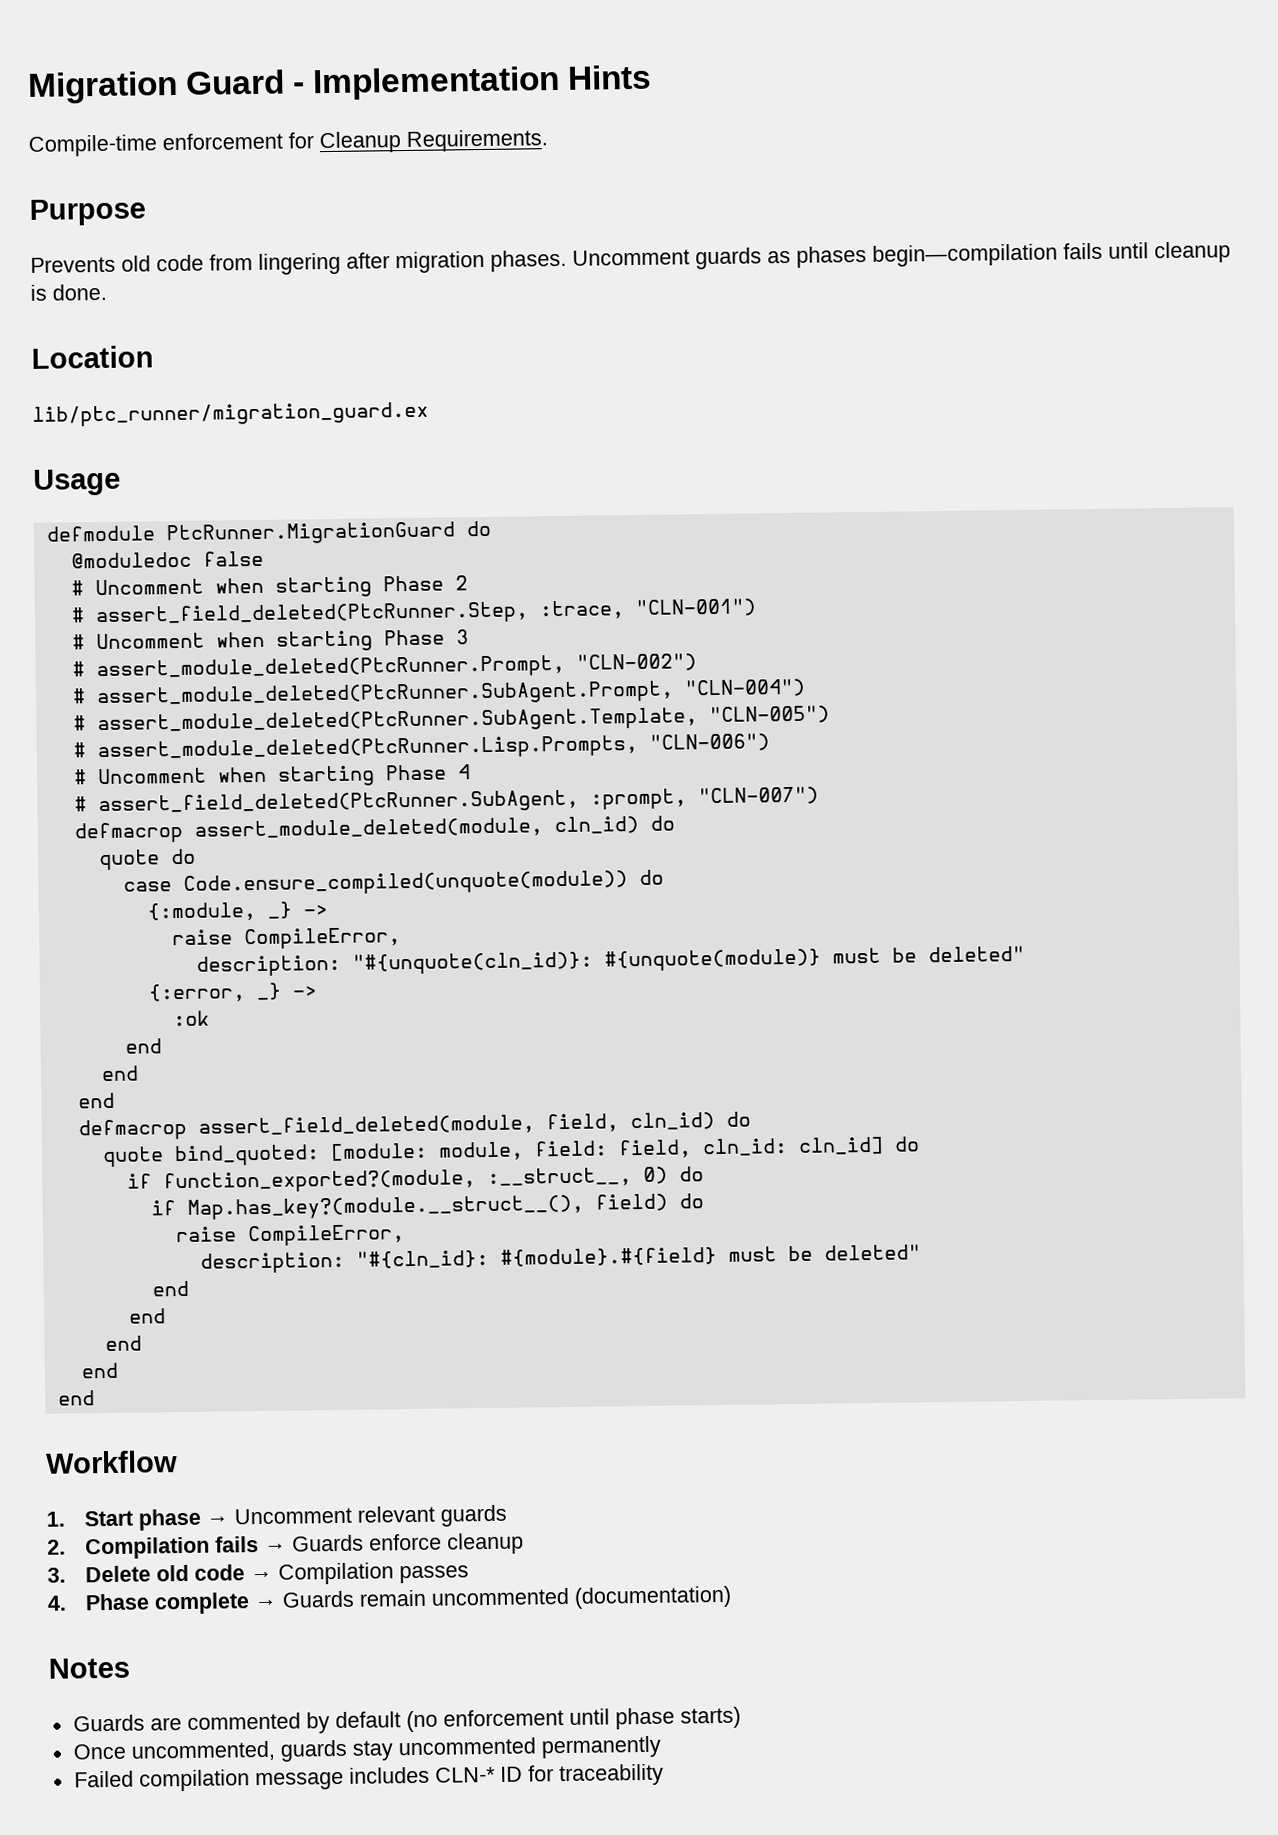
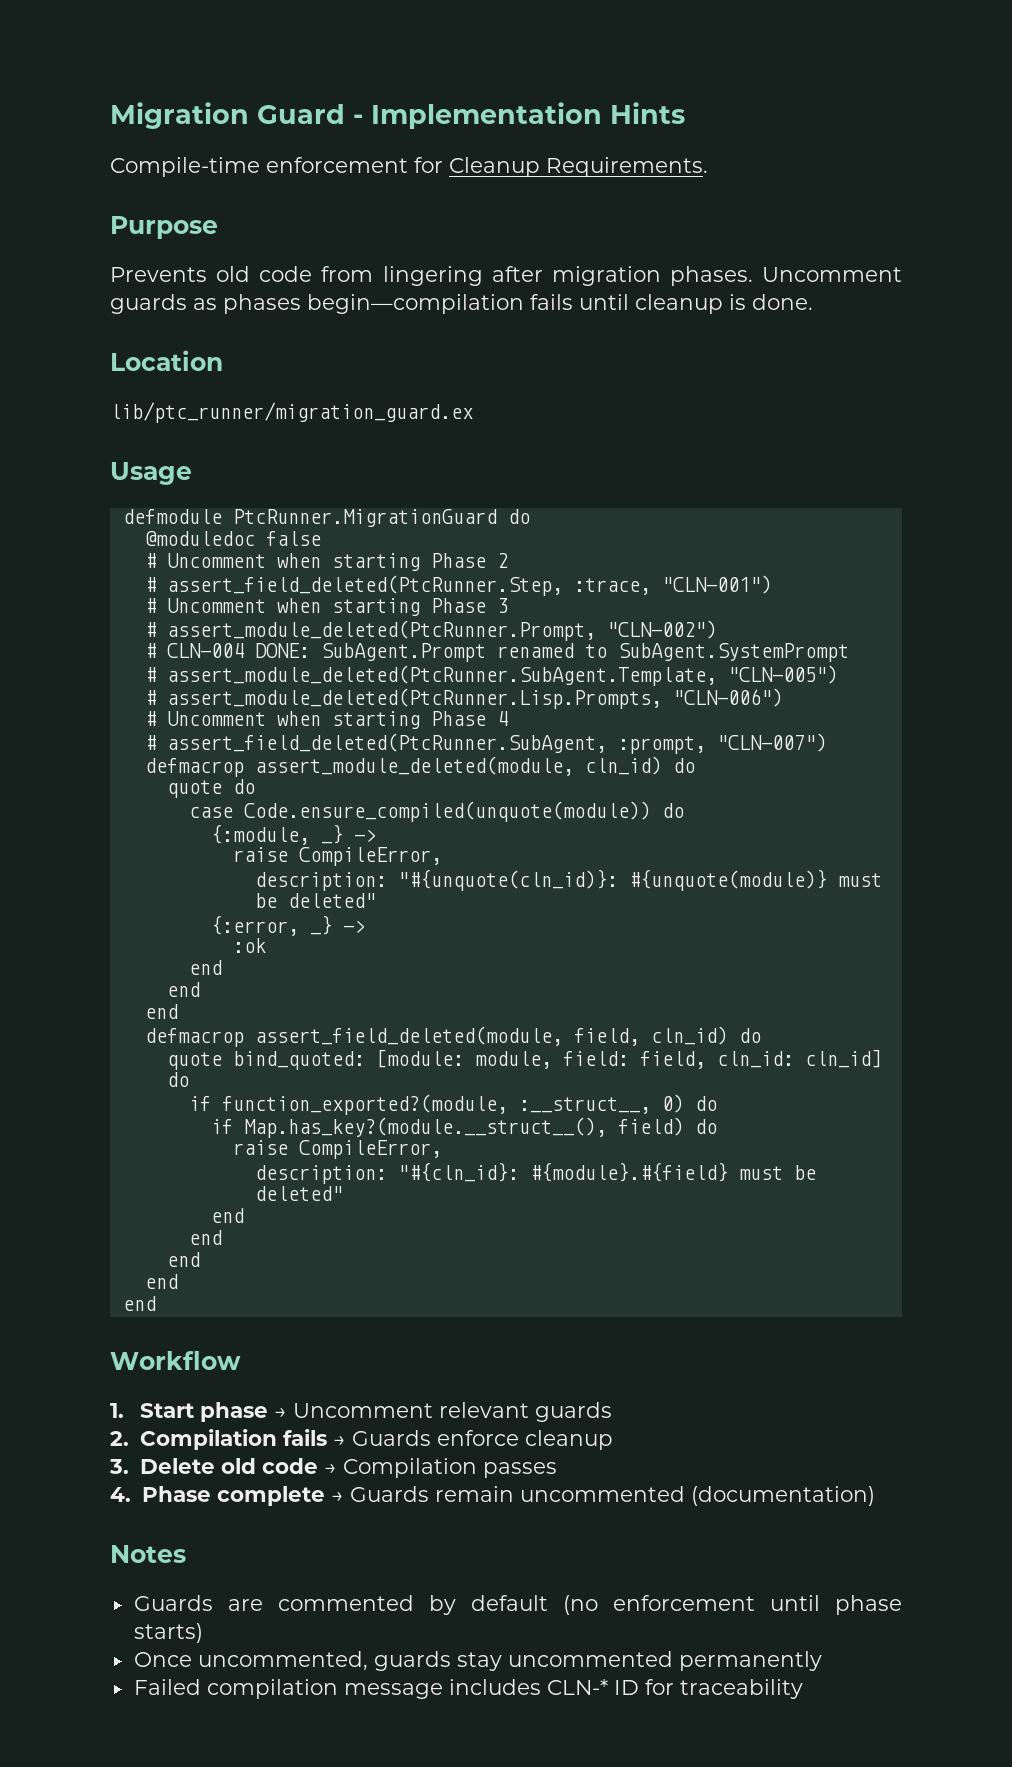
- # assert_module_deleted(PtcRunner.SubAgent.Prompt, "CLN-004")
+ # CLN-004 DONE: SubAgent.Prompt renamed to SubAgent.SystemPrompt

